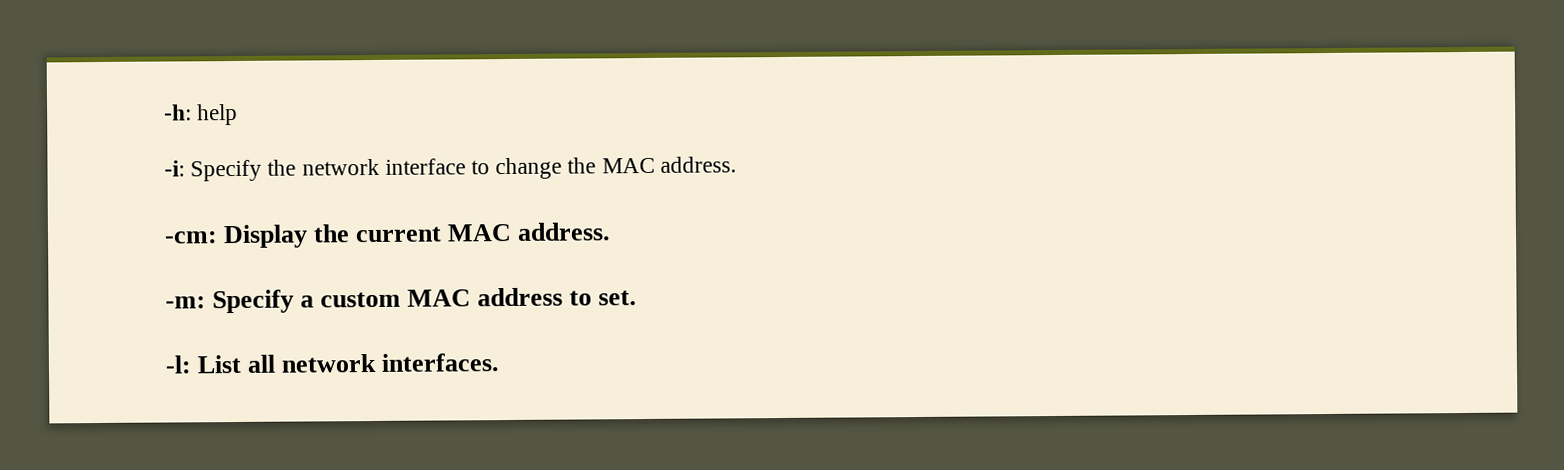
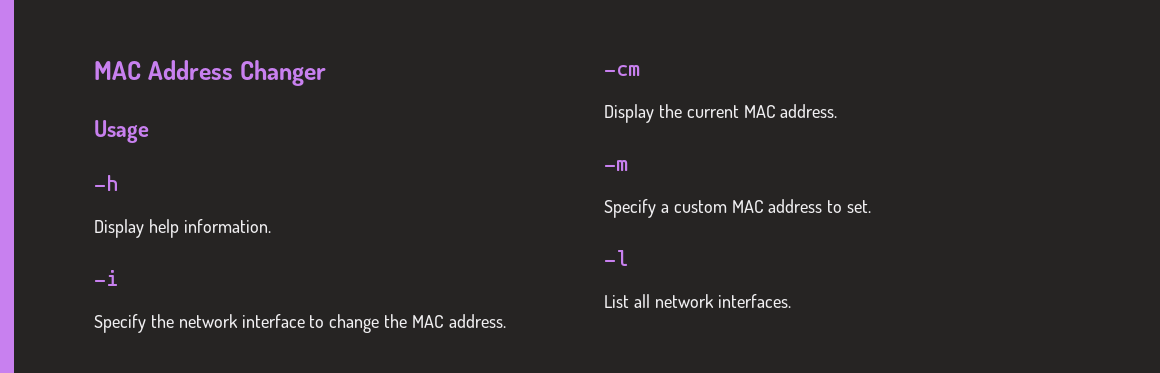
- -h: help
- -i: Specify the network interface to change the MAC address.
+ MAC Address Changer
+ Usage
+ -h
+ Display help information.
+ -i
+ Specify the network interface to change the MAC address.
- -cm: Display the current MAC address.
+ -cm
+ Display the current MAC address.
- -m: Specify a custom MAC address to set.
+ -m
+ Specify a custom MAC address to set.
- -l: List all network interfaces.
+ -l
+ List all network interfaces.

